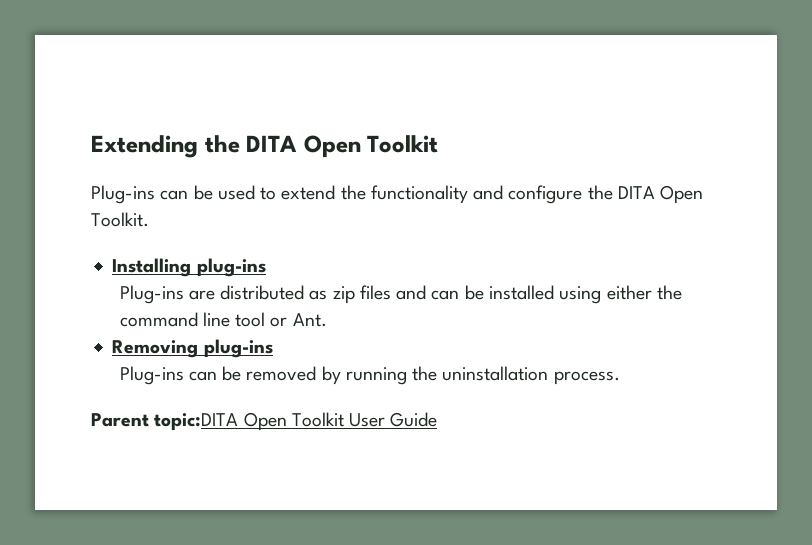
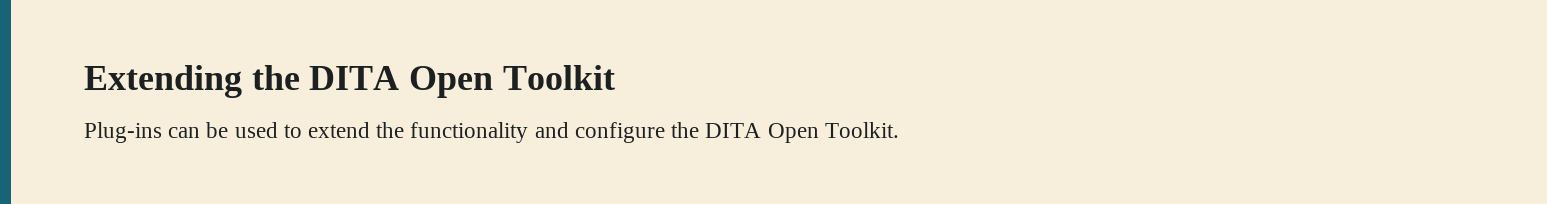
- Installing plug-ins
- Plug-ins are distributed as zip files and can be installed using either the command line tool or Ant.
- Removing plug-ins
- Plug-ins can be removed by running the uninstallation process.
- Parent topic:DITA Open Toolkit User Guide

